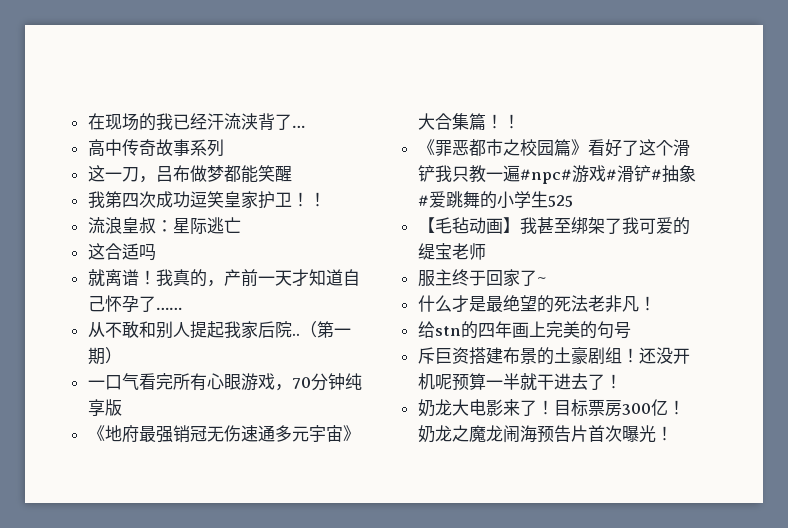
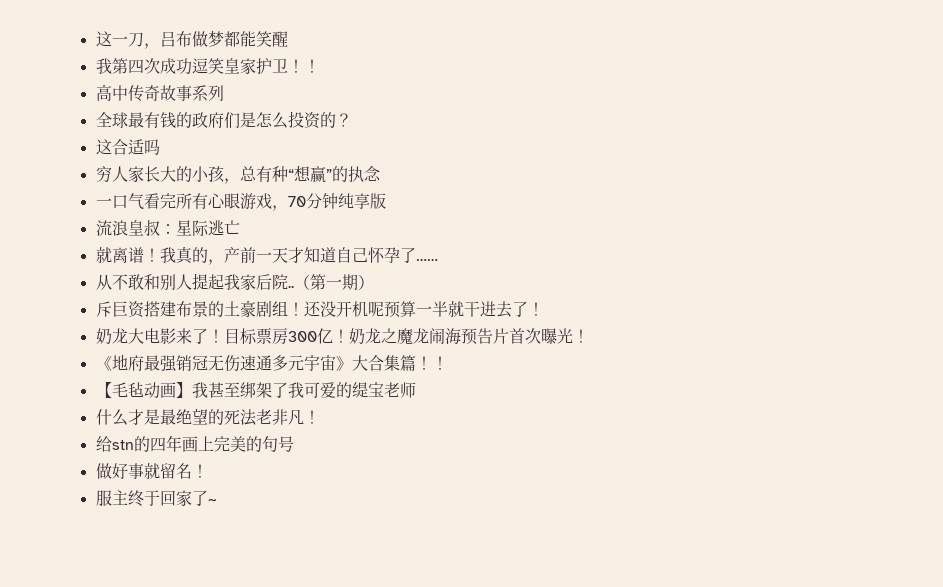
- 在现场的我已经汗流浃背了…
- 高中传奇故事系列
+ 高中传奇故事系列
+ 全球最有钱的政府们是怎么投资的？
+ 这合适吗
+ 穷人家长大的小孩，总有种“想赢”的执念
+ 一口气看完所有心眼游戏，70分钟纯享版
- 这合适吗
- 一口气看完所有心眼游戏，70分钟纯享版
- 《地府最强销冠无伤速通多元宇宙》大合集篇！！
- 《罪恶都市之校园篇》看好了这个滑铲我只教一遍#npc#游戏#滑铲#抽象#爱跳舞的小学生525
- 【毛毡动画】我甚至绑架了我可爱的缇宝老师
- 服主终于回家了~
- 什么才是最绝望的死法老非凡！
- 给stn的四年画上完美的句号
+ 《地府最强销冠无伤速通多元宇宙》大合集篇！！
+ 【毛毡动画】我甚至绑架了我可爱的缇宝老师
+ 什么才是最绝望的死法老非凡！
+ 给stn的四年画上完美的句号
+ 做好事就留名！
+ 服主终于回家了~

